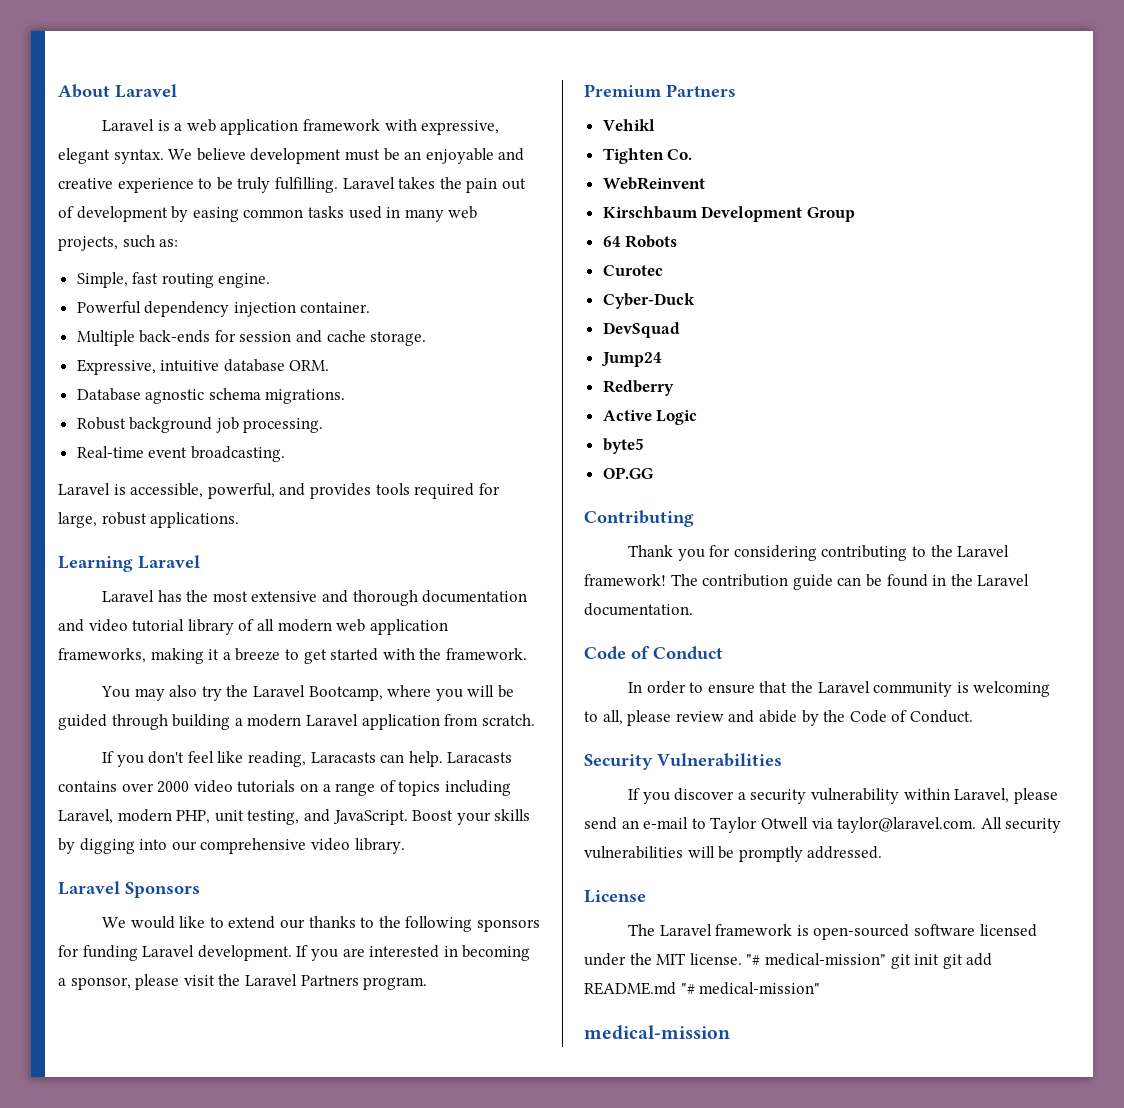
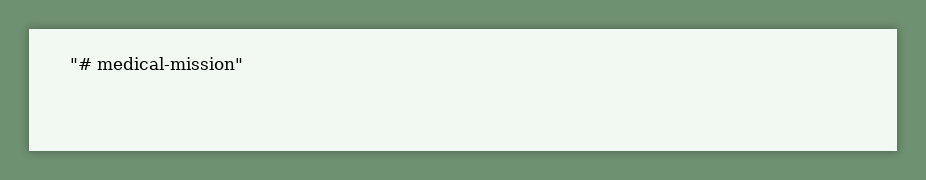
- About Laravel
- Laravel is a web application framework with expressive, elegant syntax. We believe development must be an enjoyable and creative experience to be truly fulfilling. Laravel takes the pain out of development by easing common tasks used in many web projects, such as:
- Simple, fast routing engine.
- Powerful dependency injection container.
- Multiple back-ends for session and cache storage.
- Expressive, intuitive database ORM.
- Database agnostic schema migrations.
- Robust background job processing.
- Real-time event broadcasting.
- Laravel is accessible, powerful, and provides tools required for large, robust applications.
- Learning Laravel
- Laravel has the most extensive and thorough documentation and video tutorial library of all modern web application frameworks, making it a breeze to get started with the framework.
- You may also try the Laravel Bootcamp, where you will be guided through building a modern Laravel application from scratch.
- If you don't feel like reading, Laracasts can help. Laracasts contains over 2000 video tutorials on a range of topics including Laravel, modern PHP, unit testing, and JavaScript. Boost your skills by digging into our comprehensive video library.
- Laravel Sponsors
- We would like to extend our thanks to the following sponsors for funding Laravel development. If you are interested in becoming a sponsor, please visit the Laravel Partners program.
- Premium Partners
- Vehikl
- Tighten Co.
- WebReinvent
- Kirschbaum Development Group
- 64 Robots
- Curotec
- Cyber-Duck
- DevSquad
- Jump24
- Redberry
- Active Logic
- byte5
- OP.GG
- Contributing
- Thank you for considering contributing to the Laravel framework! The contribution guide can be found in the Laravel documentation.
- Code of Conduct
- In order to ensure that the Laravel community is welcoming to all, please review and abide by the Code of Conduct.
- Security Vulnerabilities
- If you discover a security vulnerability within Laravel, please send an e-mail to Taylor Otwell via taylor@laravel.com. All security vulnerabilities will be promptly addressed.
- License
- The Laravel framework is open-sourced software licensed under the MIT license. "# medical-mission" git init git add README.md "# medical-mission"
- medical-mission
+ "# medical-mission"

